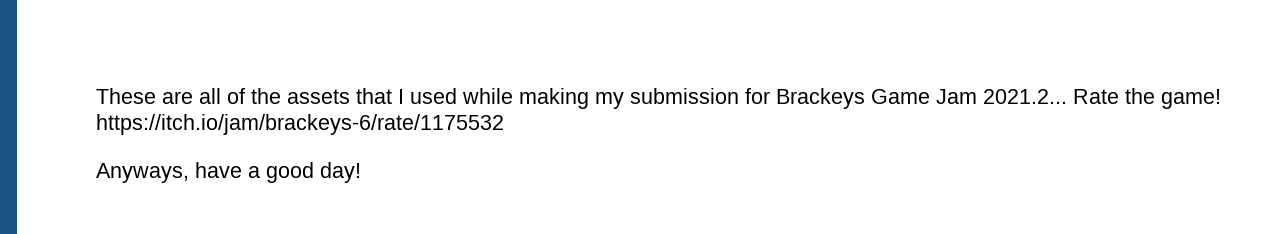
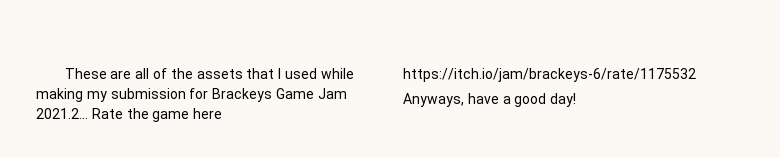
- Rate the game! https://itch.io/jam/brackeys-6/rate/1175532
+ Rate the game here https://itch.io/jam/brackeys-6/rate/1175532

